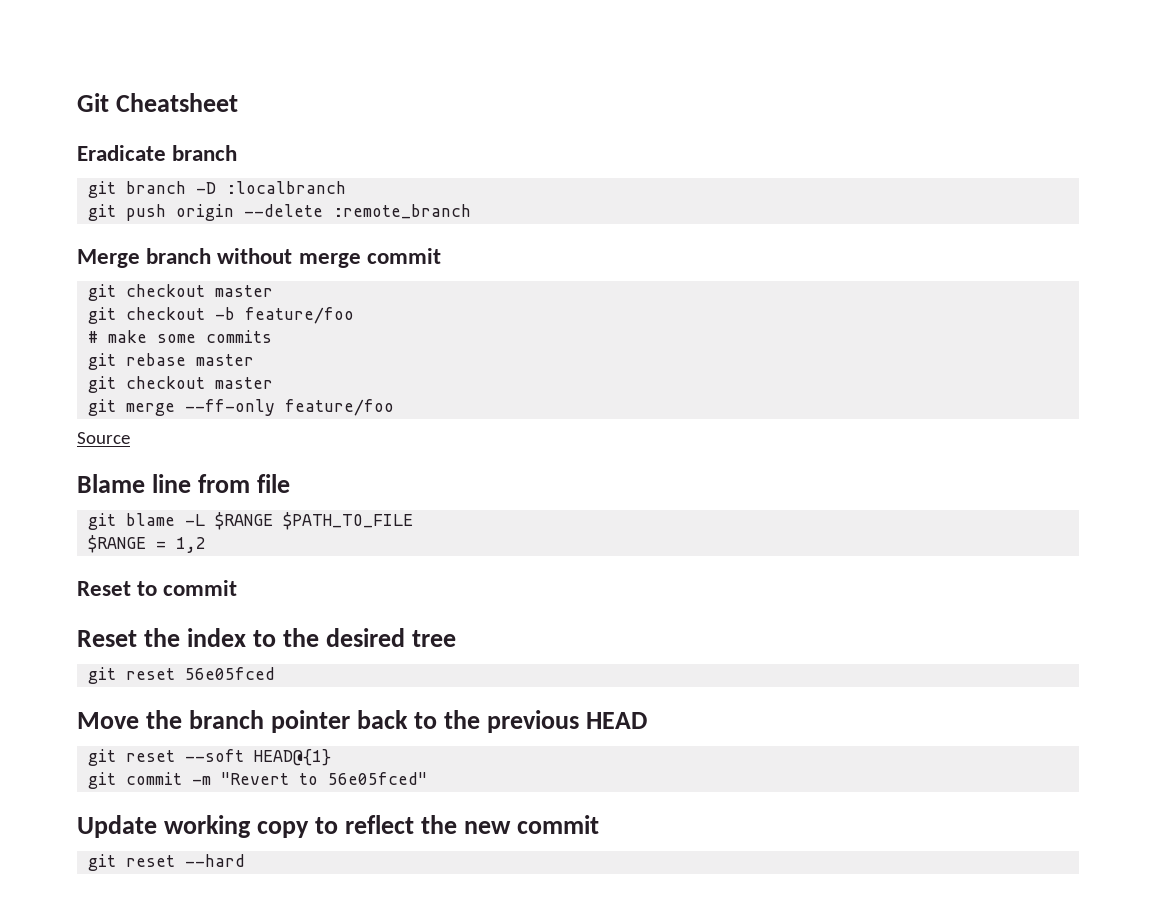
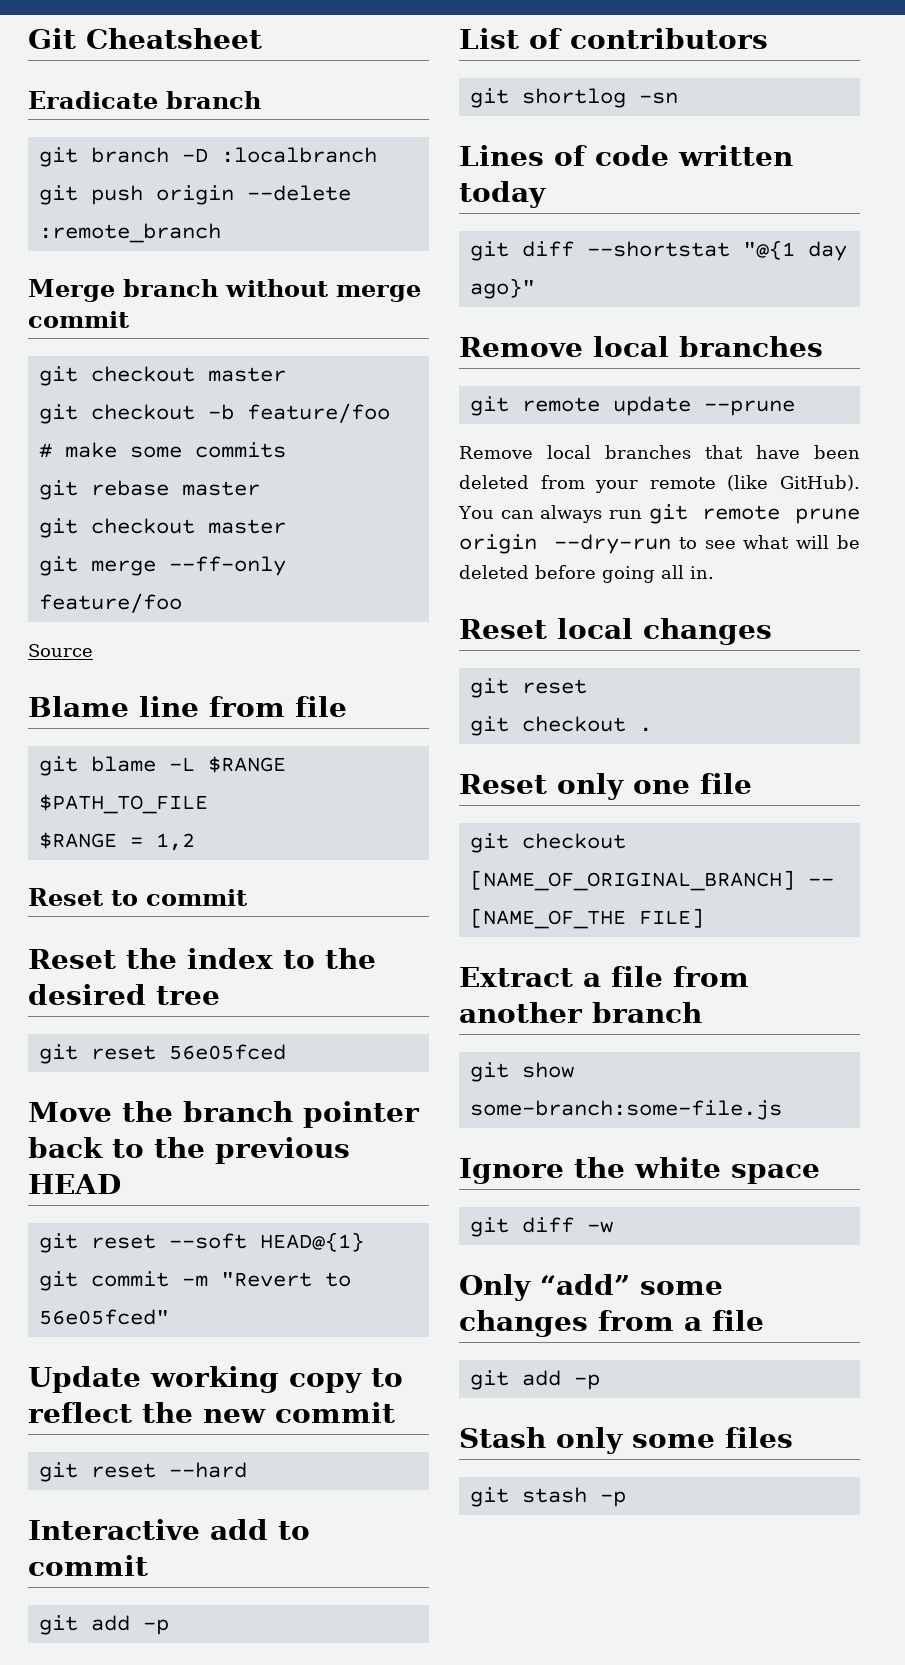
+ Interactive add to commit
+ git add -p
+ List of contributors
+ git shortlog -sn
+ Lines of code written today
+ git diff --shortstat "@{1 day ago}"
+ Remove local branches
+ git remote update --prune
+ Remove local branches that have been deleted from your remote (like GitHub). You can always run git remote prune origin --dry-run to see what will be deleted before going all in.
+ Reset local changes
+ git reset
+ git checkout .
+ Reset only one file
+ git checkout [NAME_OF_ORIGINAL_BRANCH] -- [NAME_OF_THE FILE]
+ Extract a file from another branch
+ git show some-branch:some-file.js
+ Ignore the white space
+ git diff -w
+ Only “add” some changes from a file
+ git add -p
+ Stash only some files
+ git stash -p

